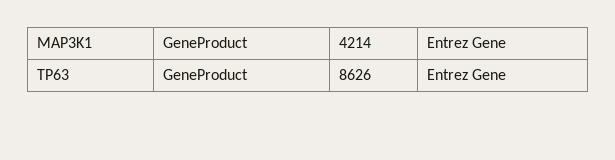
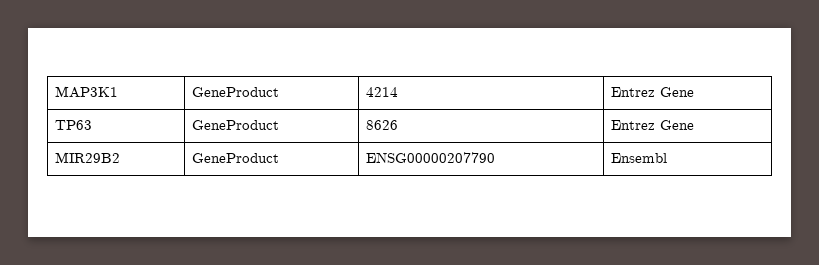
+ MIR29B2 | GeneProduct | ENSG00000207790 | Ensembl

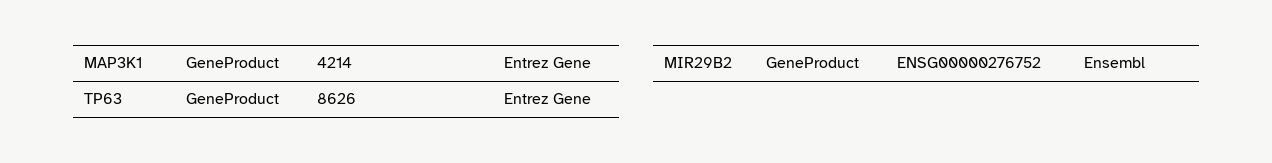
- MIR29B2 | GeneProduct | ENSG00000207790 | Ensembl
+ MIR29B2 | GeneProduct | ENSG00000276752 | Ensembl

